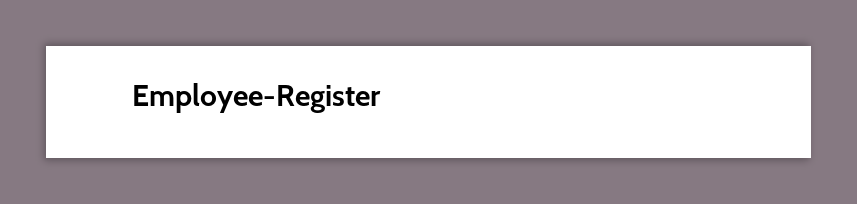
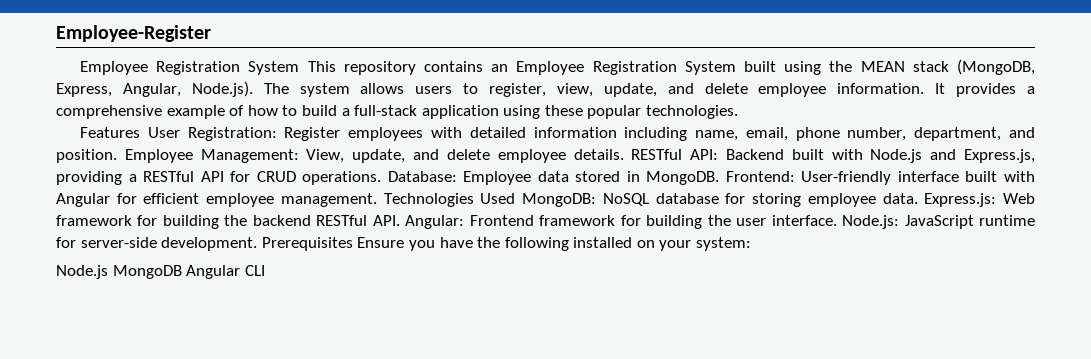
+ Employee Registration System This repository contains an Employee Registration System built using the MEAN stack (MongoDB, Express, Angular, Node.js). The system allows users to register, view, update, and delete employee information. It provides a comprehensive example of how to build a full-stack application using these popular technologies.
+ Features User Registration: Register employees with detailed information including name, email, phone number, department, and position. Employee Management: View, update, and delete employee details. RESTful API: Backend built with Node.js and Express.js, providing a RESTful API for CRUD operations. Database: Employee data stored in MongoDB. Frontend: User-friendly interface built with Angular for efficient employee management. Technologies Used MongoDB: NoSQL database for storing employee data. Express.js: Web framework for building the backend RESTful API. Angular: Frontend framework for building the user interface. Node.js: JavaScript runtime for server-side development. Prerequisites Ensure you have the following installed on your system:
+ Node.js MongoDB Angular CLI

